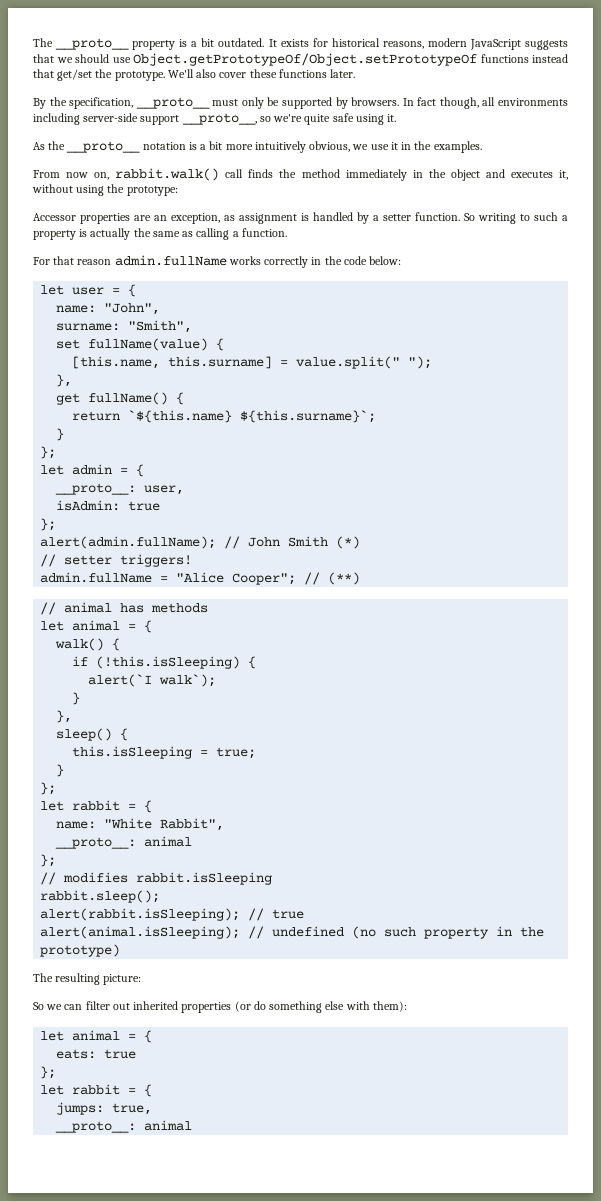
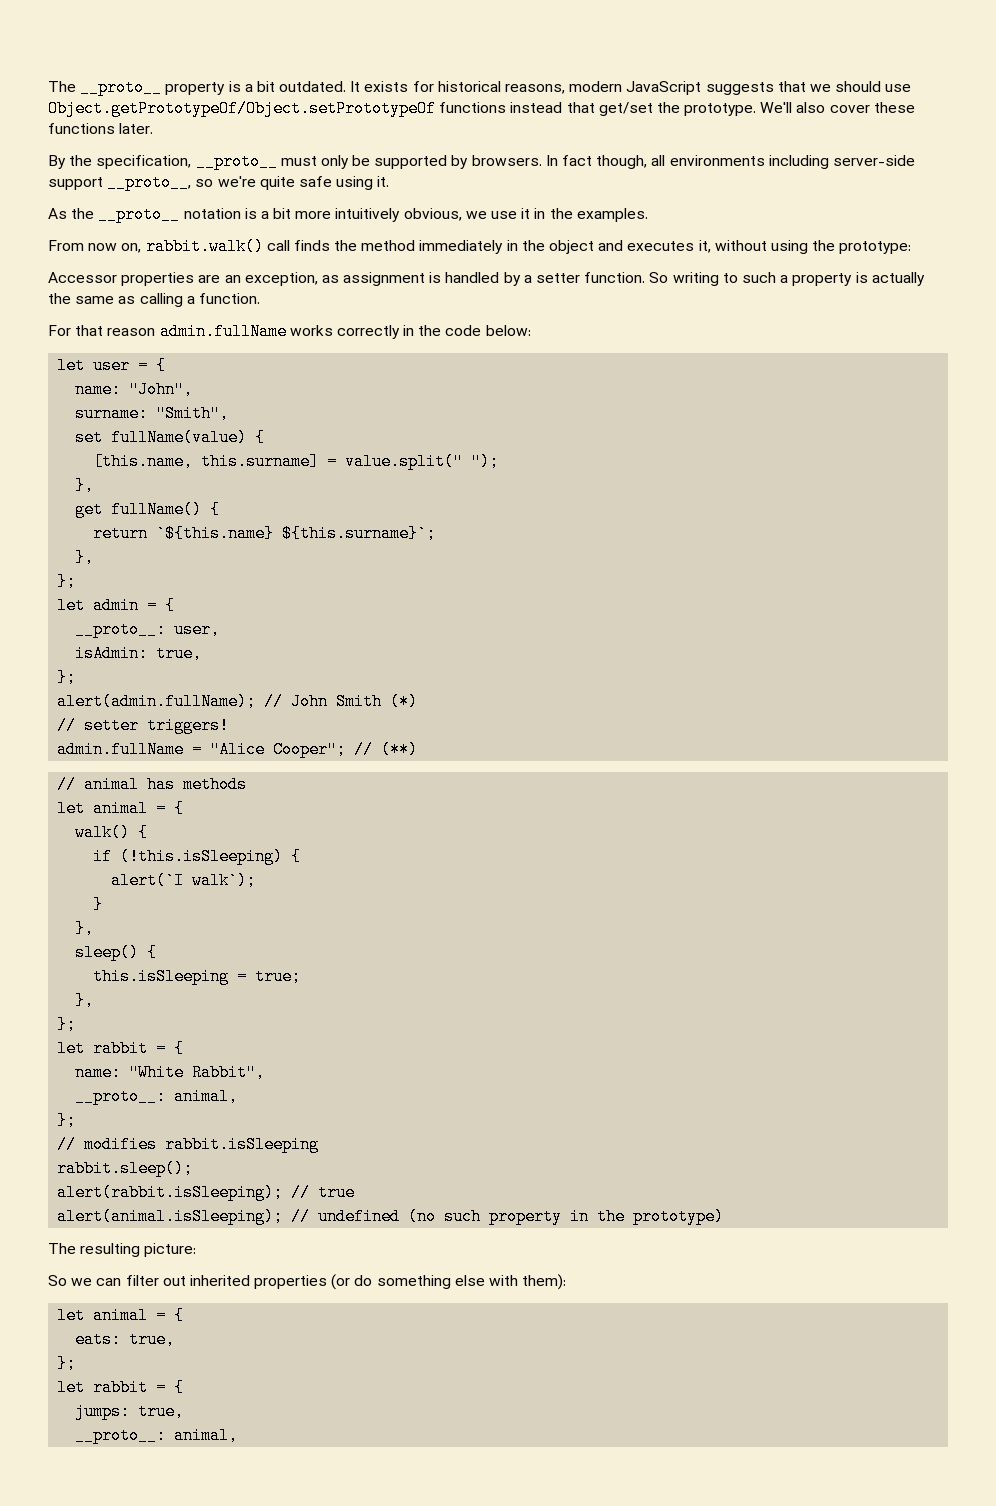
  return `${this.name} ${this.surname}`;
- }
+ },
- isAdmin: true
+ isAdmin: true,
  this.isSleeping = true;
- }
+ },
  name: "White Rabbit",
- __proto__: animal
+ __proto__: animal,
- eats: true
+ eats: true,
  jumps: true,
- __proto__: animal
+ __proto__: animal,

